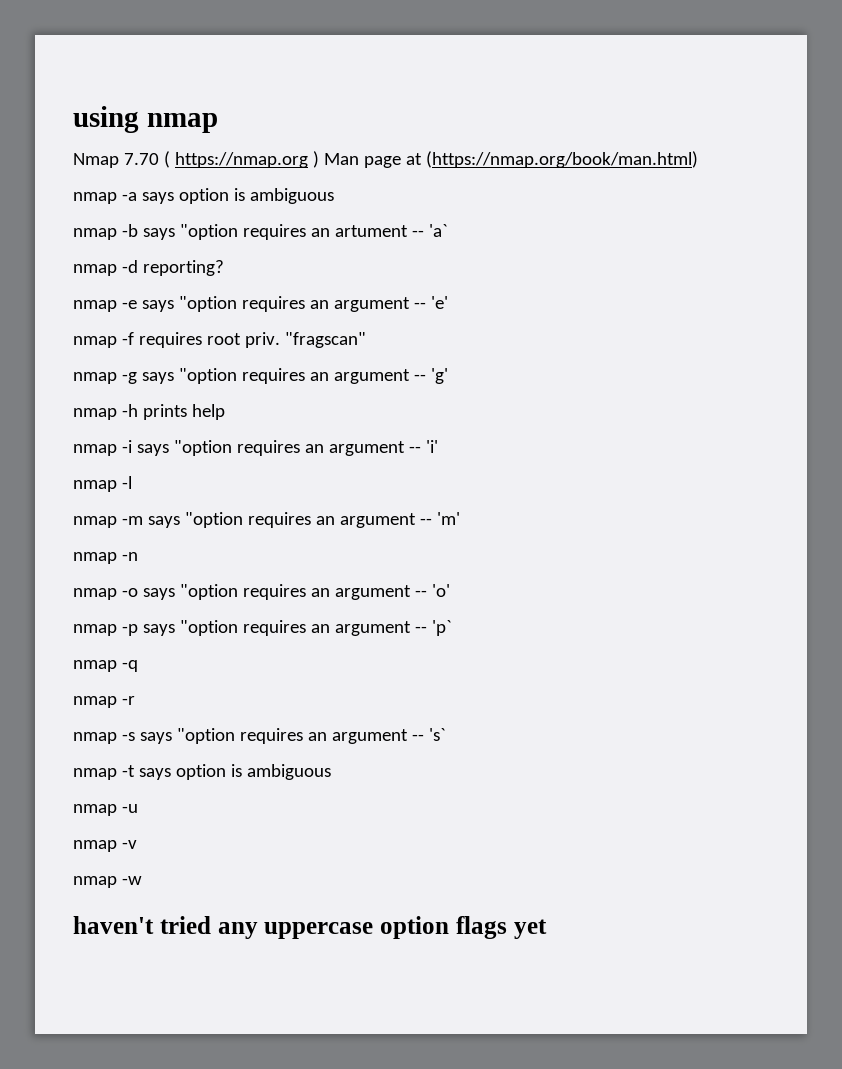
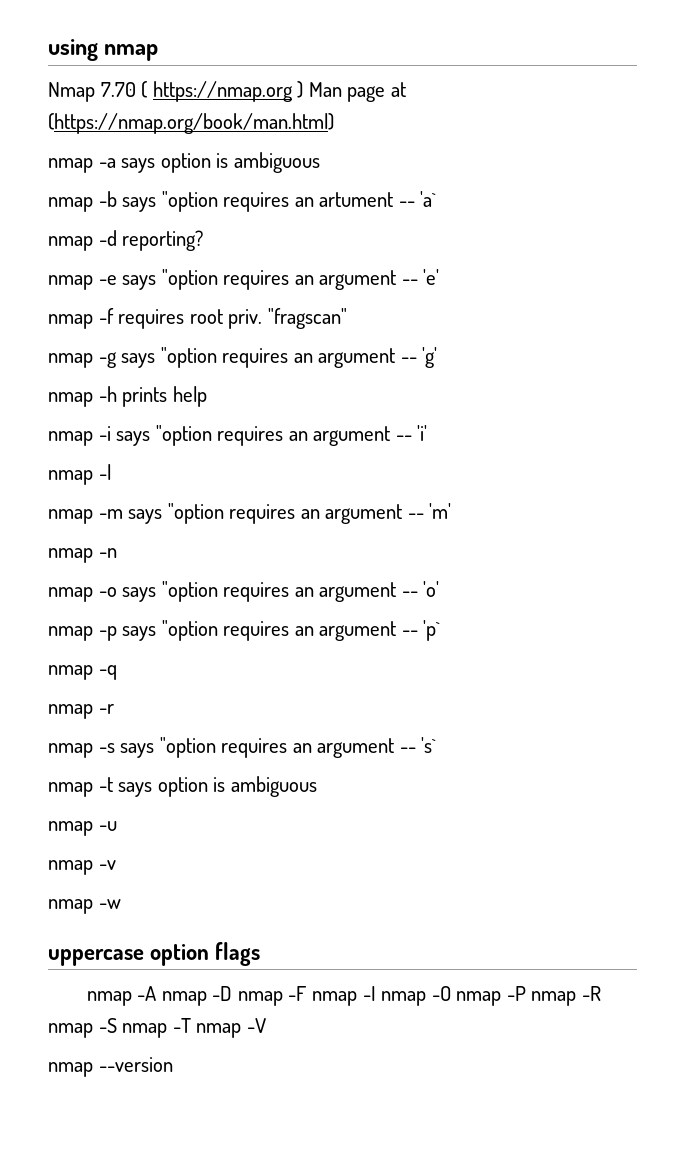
- haven't tried any uppercase option flags yet
+ uppercase option flags
+ nmap -A nmap -D nmap -F nmap -I nmap -O nmap -P nmap -R nmap -S nmap -T nmap -V
+ nmap --version

